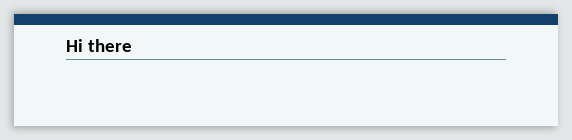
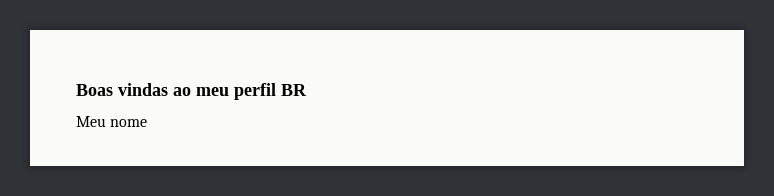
- Hi there
+ Boas vindas ao meu perfil BR
+ Meu nome

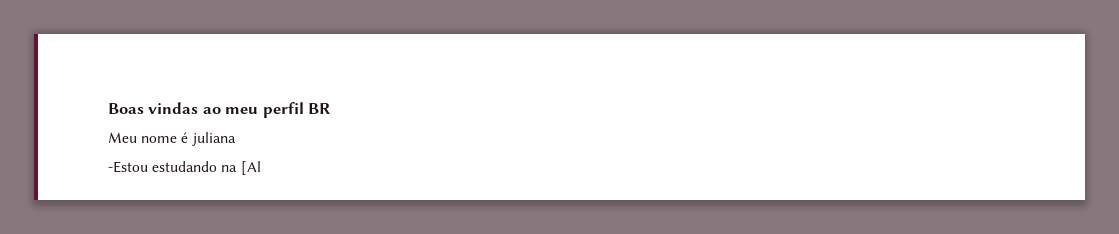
- Meu nome
+ Meu nome é juliana
+ -Estou estudando na [Al

